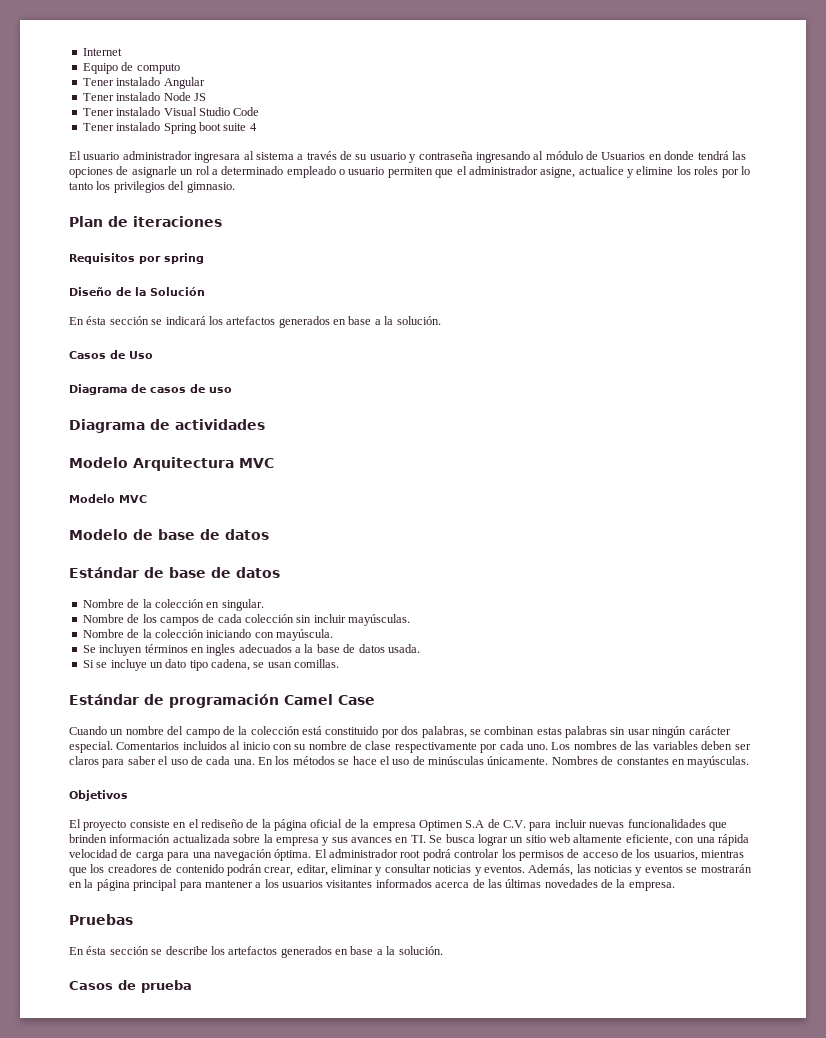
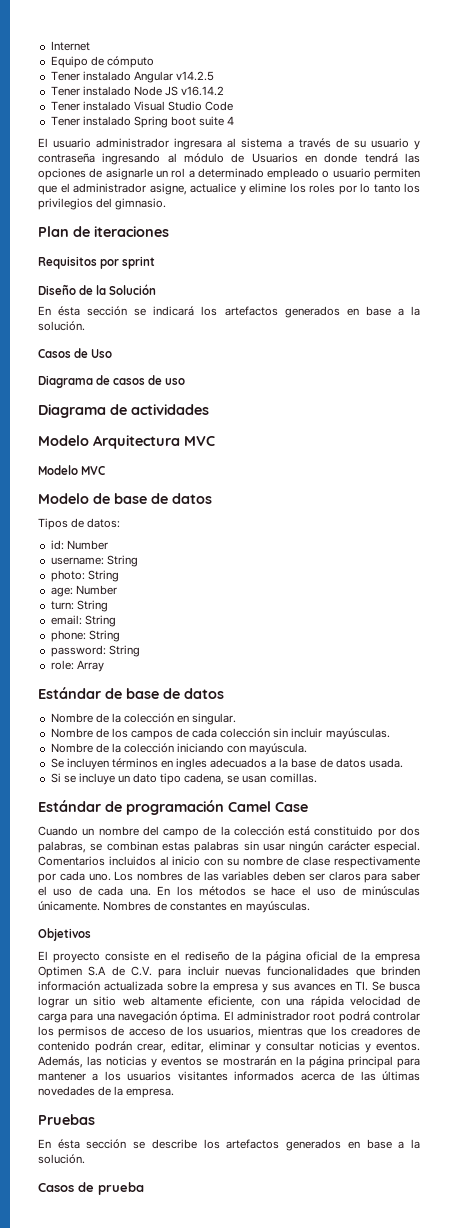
- Equipo de computo
+ Equipo de cómputo
- Tener instalado Angular
+ Tener instalado Angular v14.2.5
- Tener instalado Node JS
+ Tener instalado Node JS v16.14.2
- Requisitos por spring
+ Requisitos por sprint
+ Tipos de datos:
+ id: Number
+ username: String
+ photo: String
+ age: Number
+ turn: String
+ email: String
+ phone: String
+ password: String
+ role: Array

